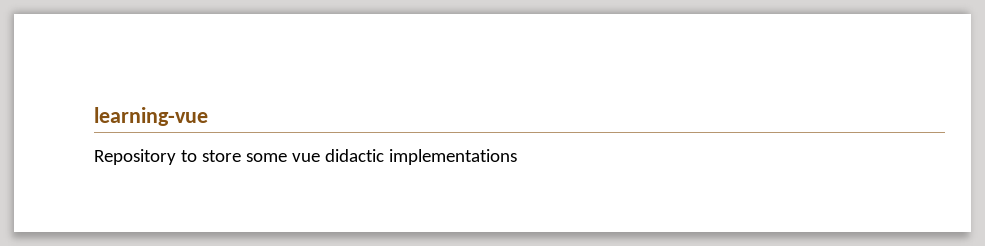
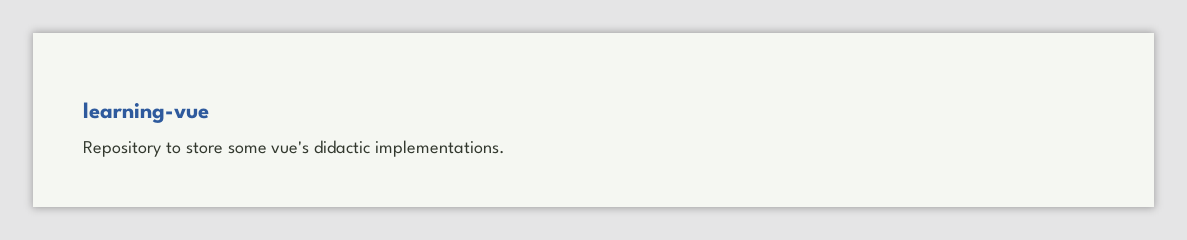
- Repository to store some vue didactic implementations
+ Repository to store some vue's didactic implementations.

